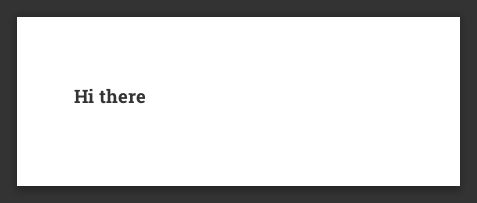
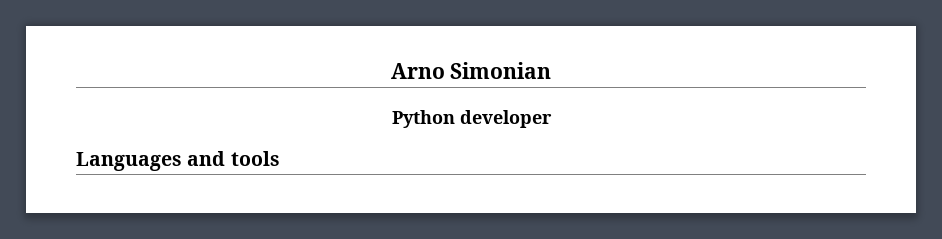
- Hi there
+ Arno Simonian
+ Python developer
+ Languages and tools

